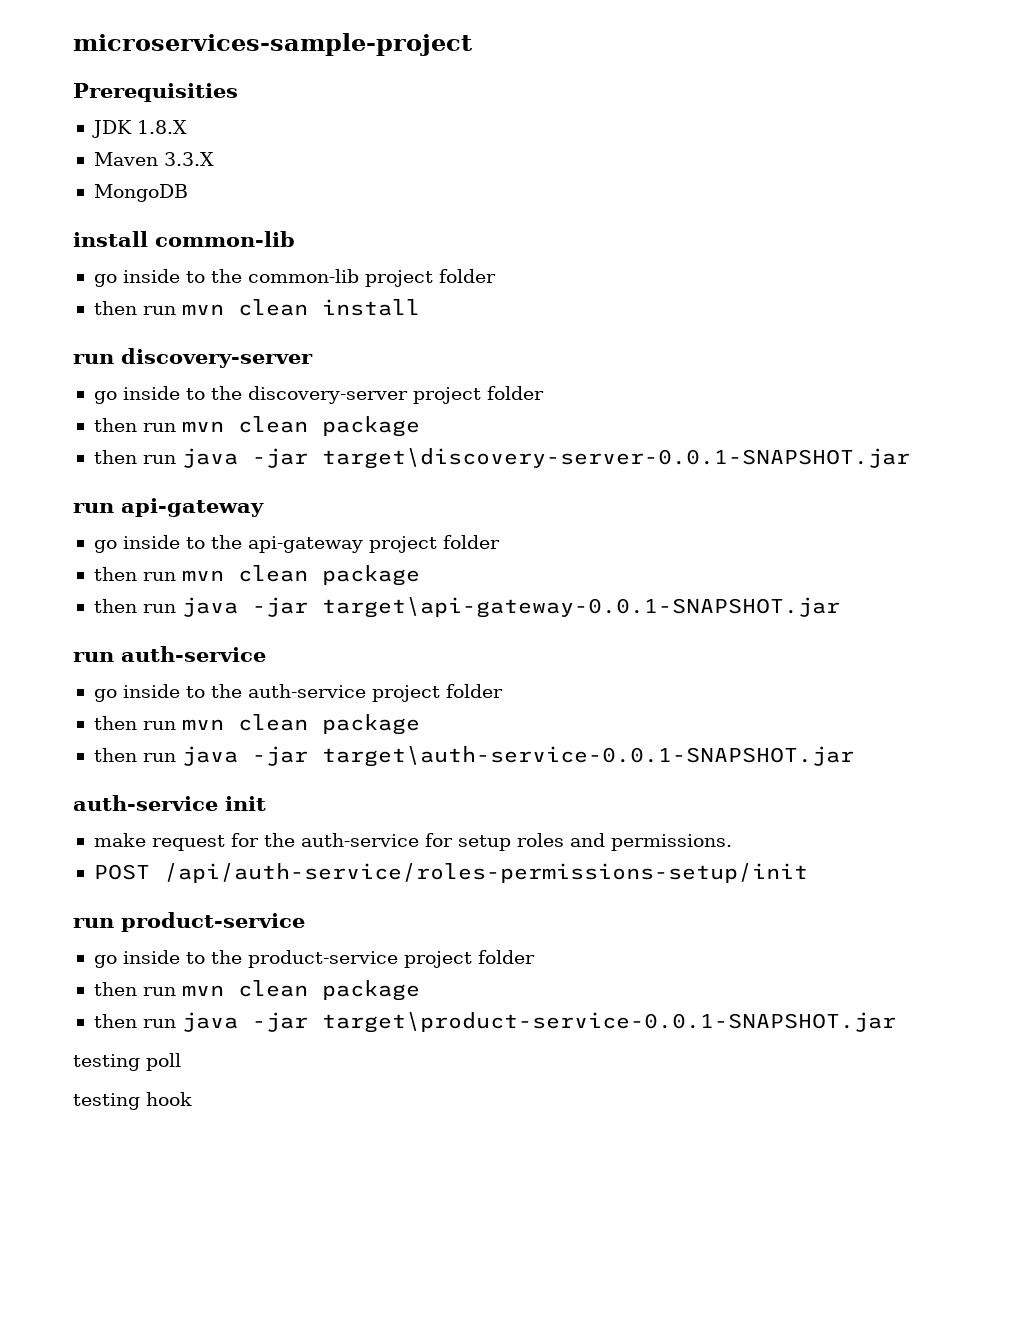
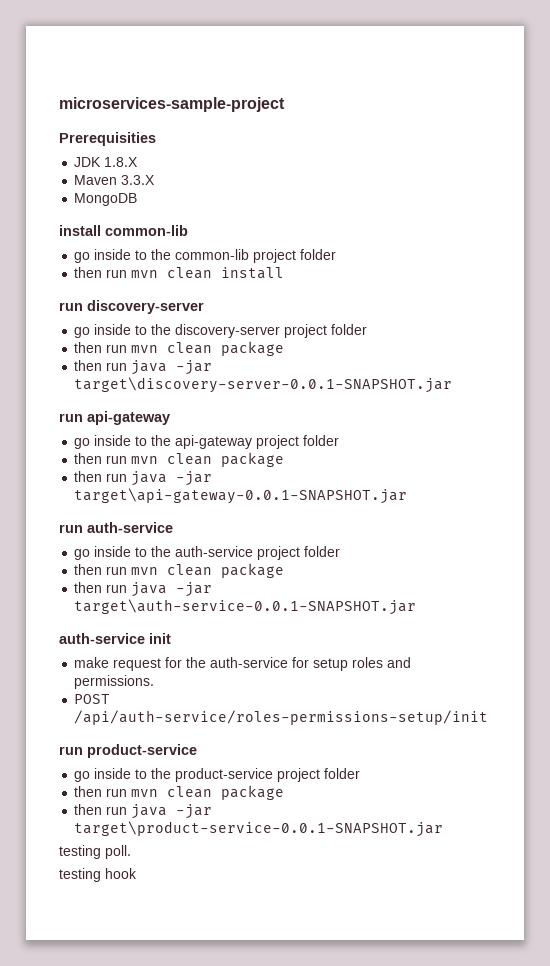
- testing poll
+ testing poll.

